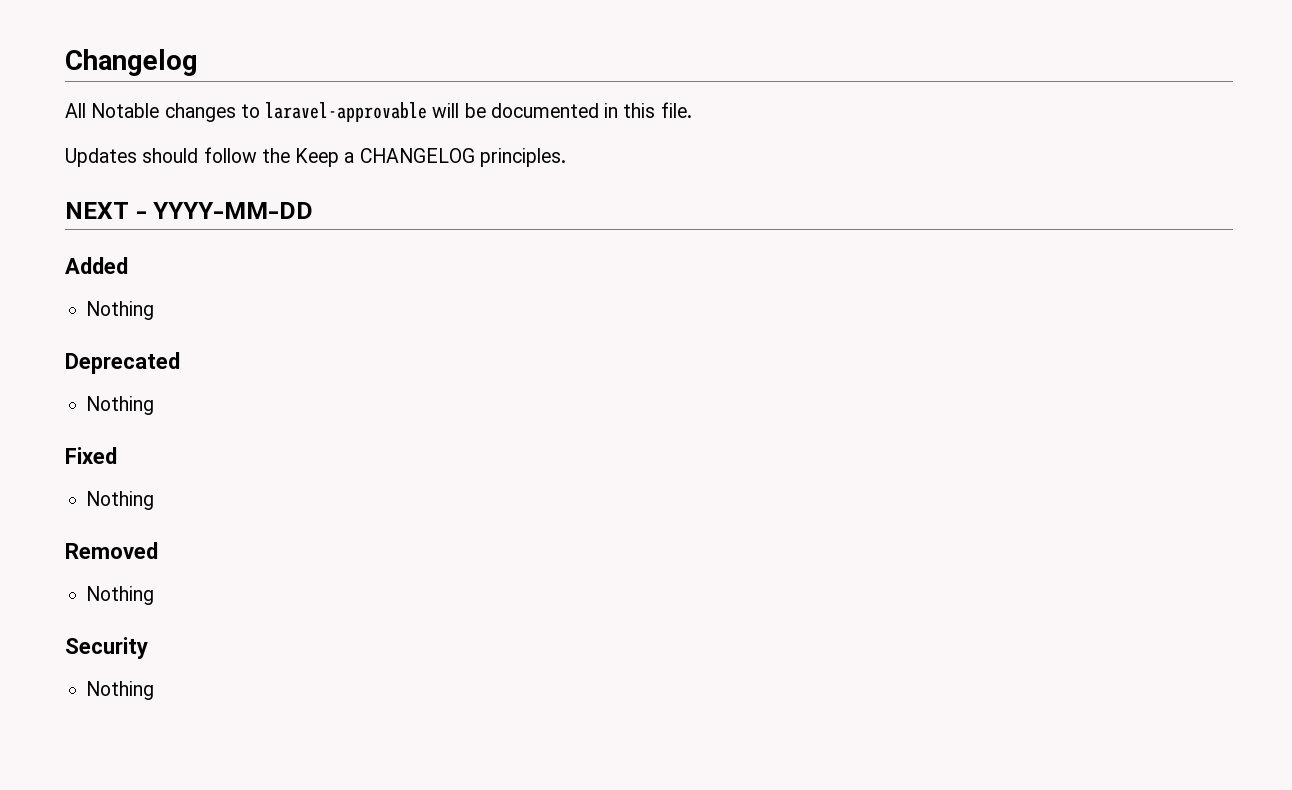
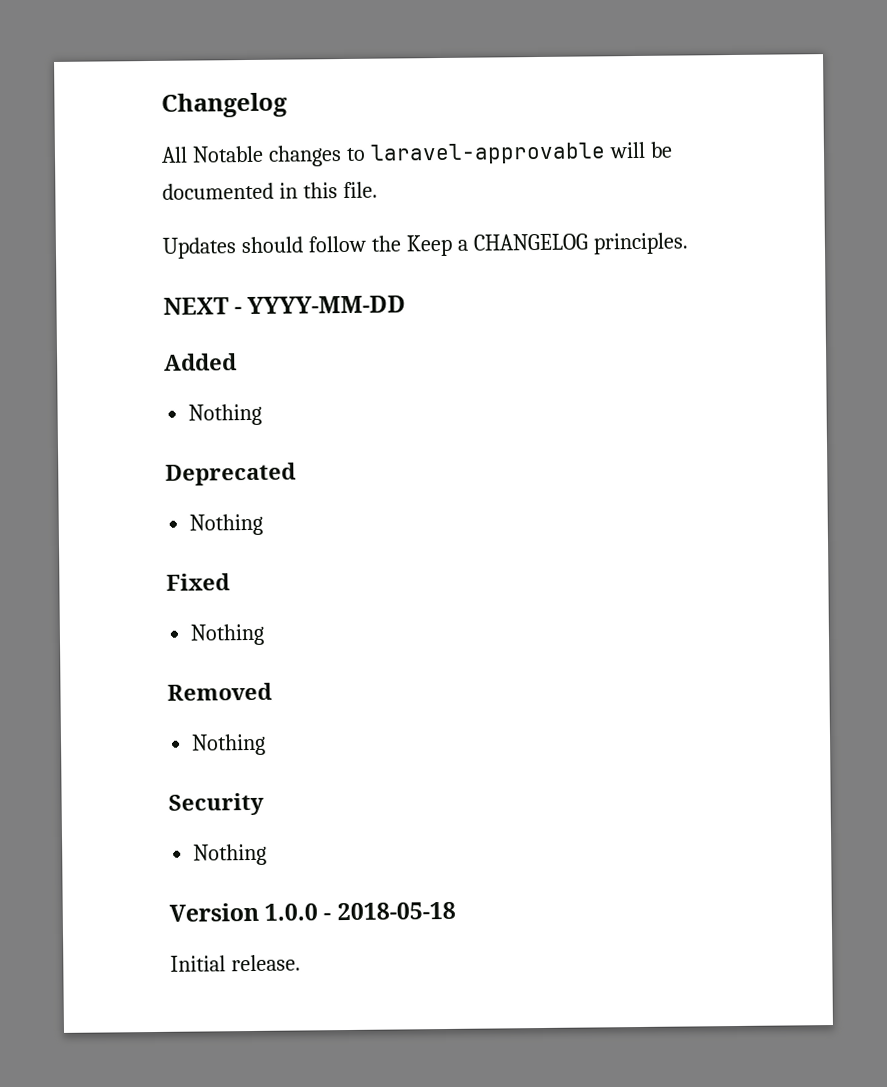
+ Version 1.0.0 - 2018-05-18
+ Initial release.

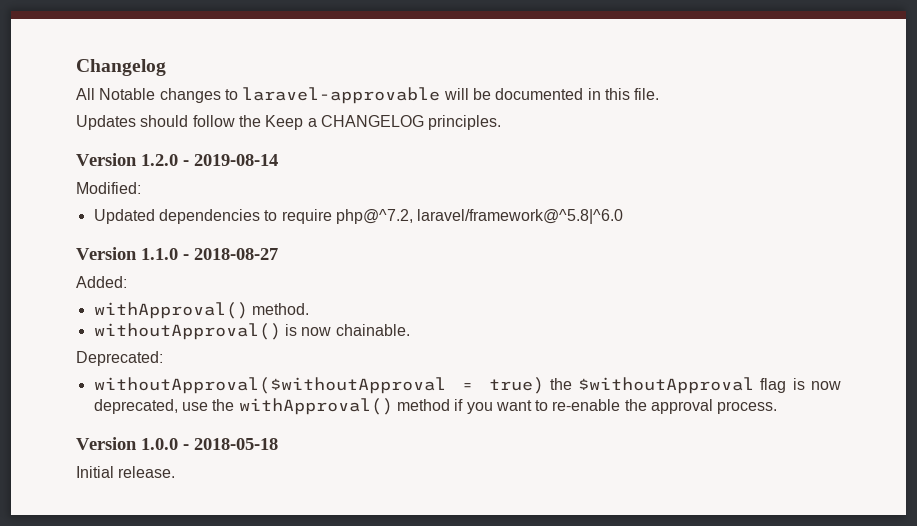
- NEXT - YYYY-MM-DD
- Added
- Nothing
- Deprecated
- Nothing
- Fixed
- Nothing
- Removed
- Nothing
- Security
- Nothing
+ Version 1.2.0 - 2019-08-14
+ Modified:
+ Updated dependencies to require php@^7.2, laravel/framework@^5.8|^6.0
+ Version 1.1.0 - 2018-08-27
+ Added:
+ withApproval() method.
+ withoutApproval() is now chainable.
+ Deprecated:
+ withoutApproval($withoutApproval = true) the $withoutApproval flag is now deprecated, use the withApproval() method if you want to re-enable the approval process.

